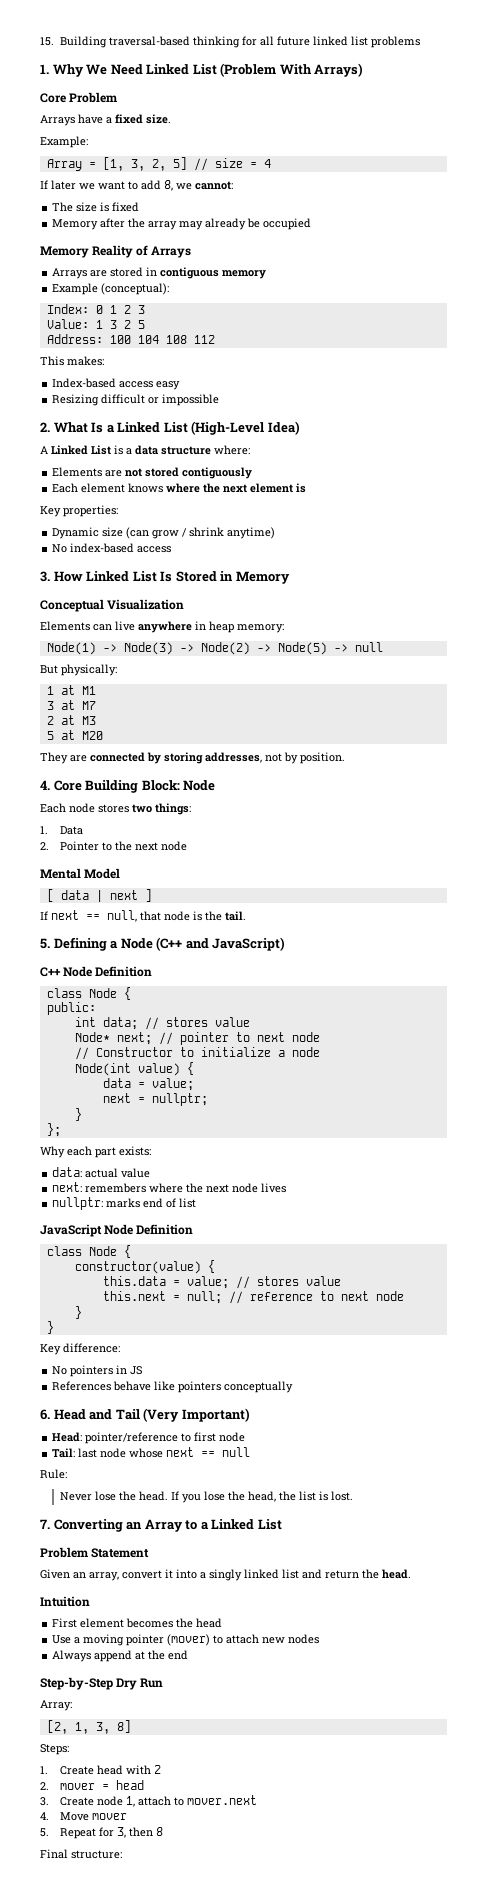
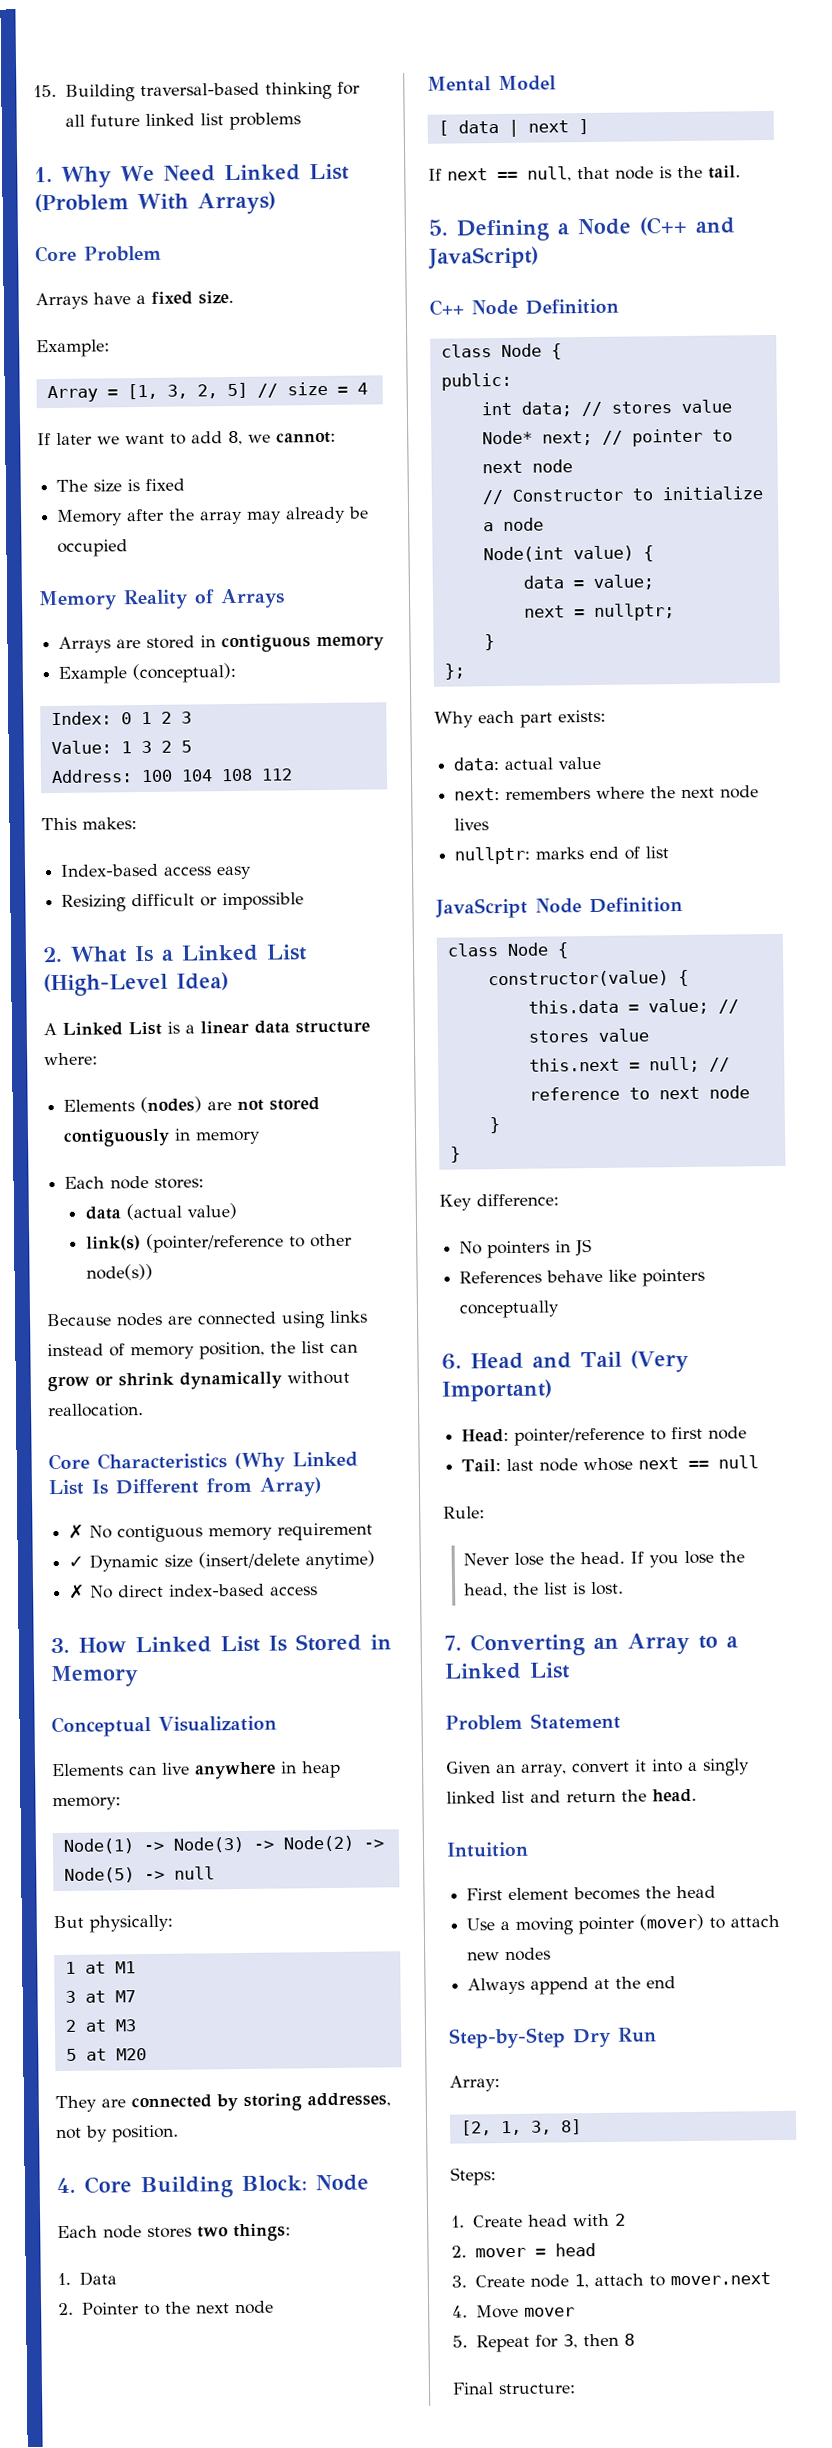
- A Linked List is a data structure where:
+ A Linked List is a linear data structure where:
- Elements are not stored contiguously
- Each element knows where the next element is
- Key properties:
- Dynamic size (can grow / shrink anytime)
- No index-based access
+ Elements (nodes) are not stored contiguously in memory
+ Each node stores:
+ data (actual value)
+ link(s) (pointer/reference to other node(s))
+ Because nodes are connected using links instead of memory position, the list can grow or shrink dynamically without reallocation.
+ Core Characteristics (Why Linked List Is Different from Array)
+ ✗ No contiguous memory requirement
+ ✓ Dynamic size (insert/delete anytime)
+ ✗ No direct index-based access

